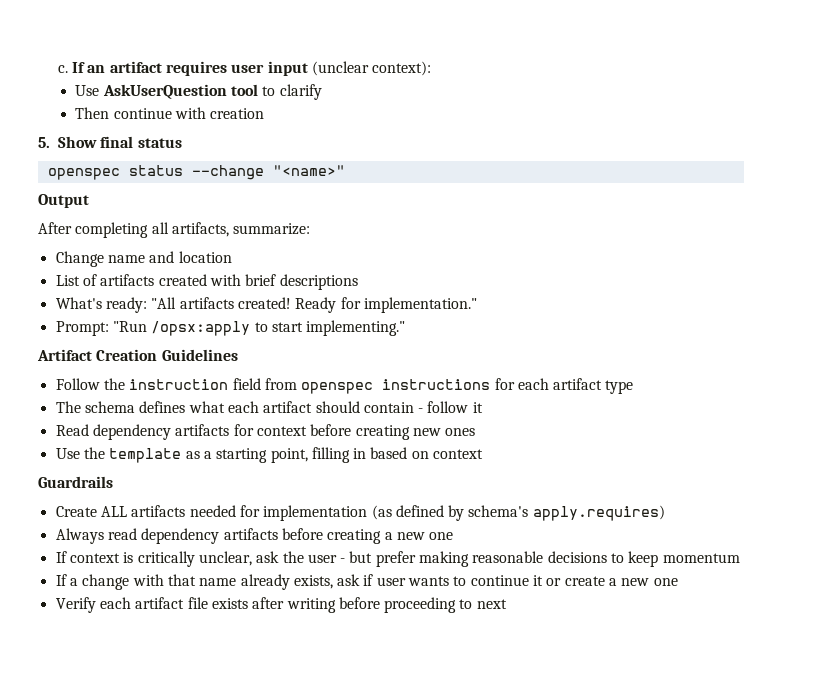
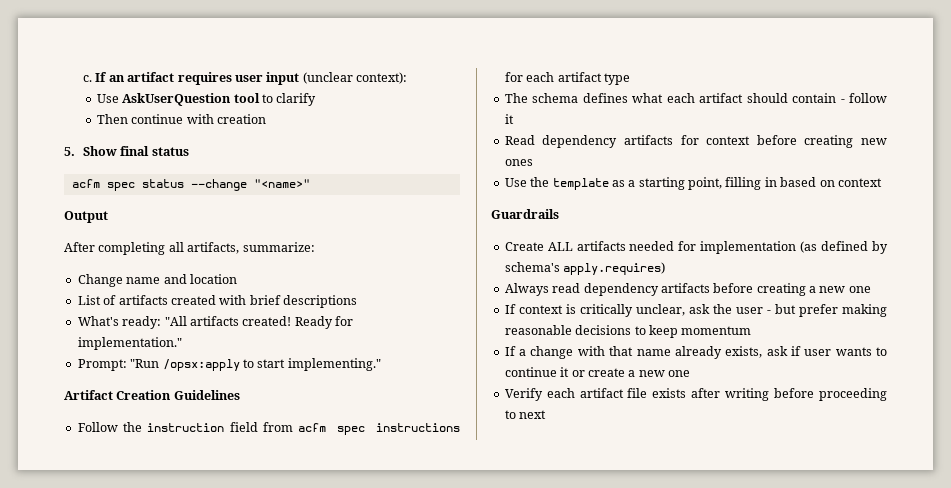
- openspec status --change "<name>"
+ acfm spec status --change "<name>"
- Follow the instruction field from openspec instructions for each artifact type
+ Follow the instruction field from acfm spec instructions for each artifact type

